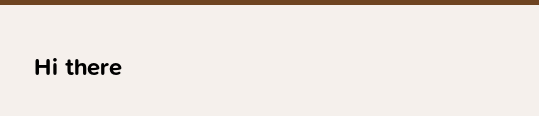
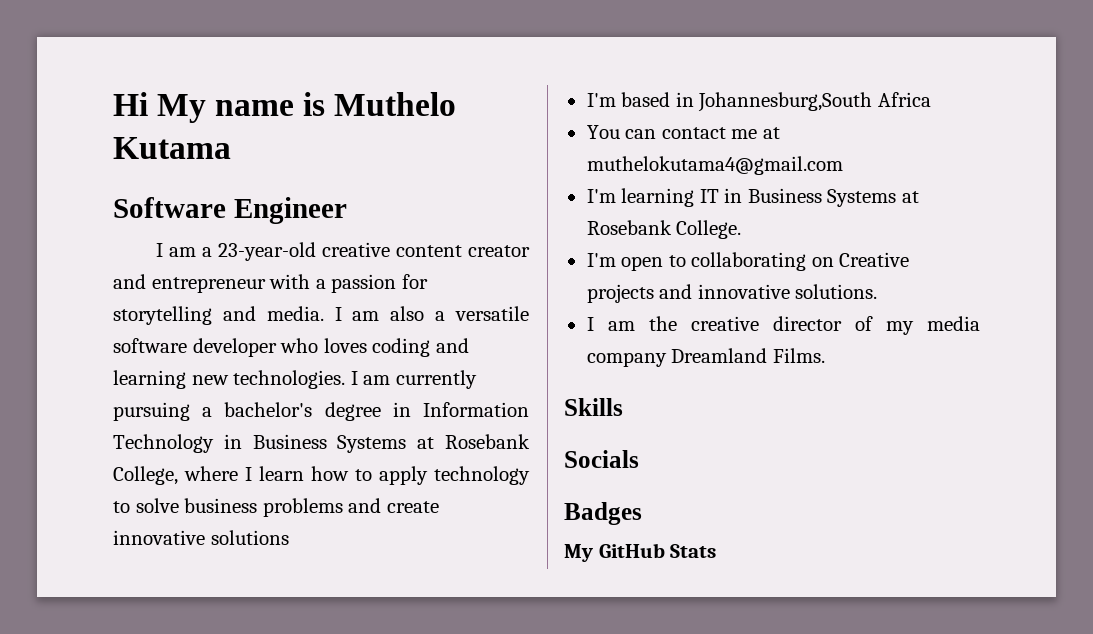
- Hi there
+ Hi My name is Muthelo Kutama
+ Software Engineer
+ I am a 23-year-old creative content creator and entrepreneur with a passion for storytelling and media. I am also a versatile software developer who loves coding and learning new technologies. I am currently pursuing a bachelor's degree in Information Technology in Business Systems at Rosebank College, where I learn how to apply technology to solve business problems and create innovative solutions
+ I'm based in Johannesburg,South Africa
+ You can contact me at muthelokutama4@gmail.com
+ I'm learning IT in Business Systems at Rosebank College.
+ I'm open to collaborating on Creative projects and innovative solutions.
+ I am the creative director of my media company Dreamland Films.
+ Skills
+ Socials
+ Badges
+ My GitHub Stats

